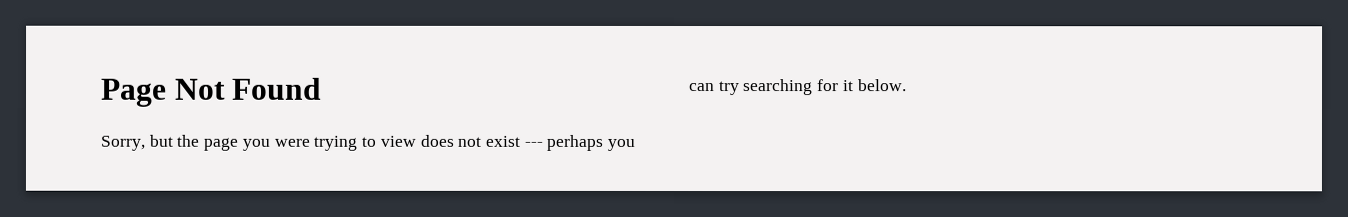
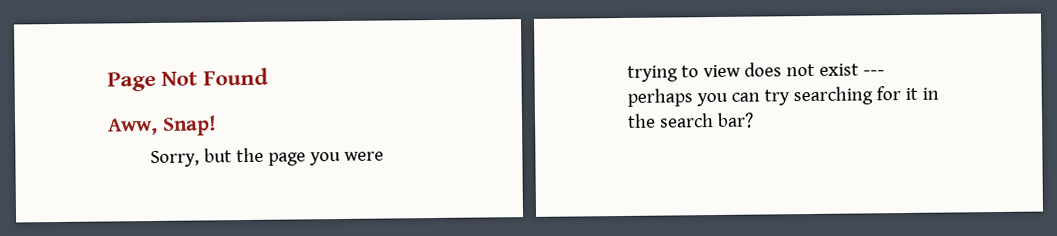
+ Aww, Snap!
- Sorry, but the page you were trying to view does not exist --- perhaps you can try searching for it below.
+ Sorry, but the page you were trying to view does not exist --- perhaps you can try searching for it in the search bar?

